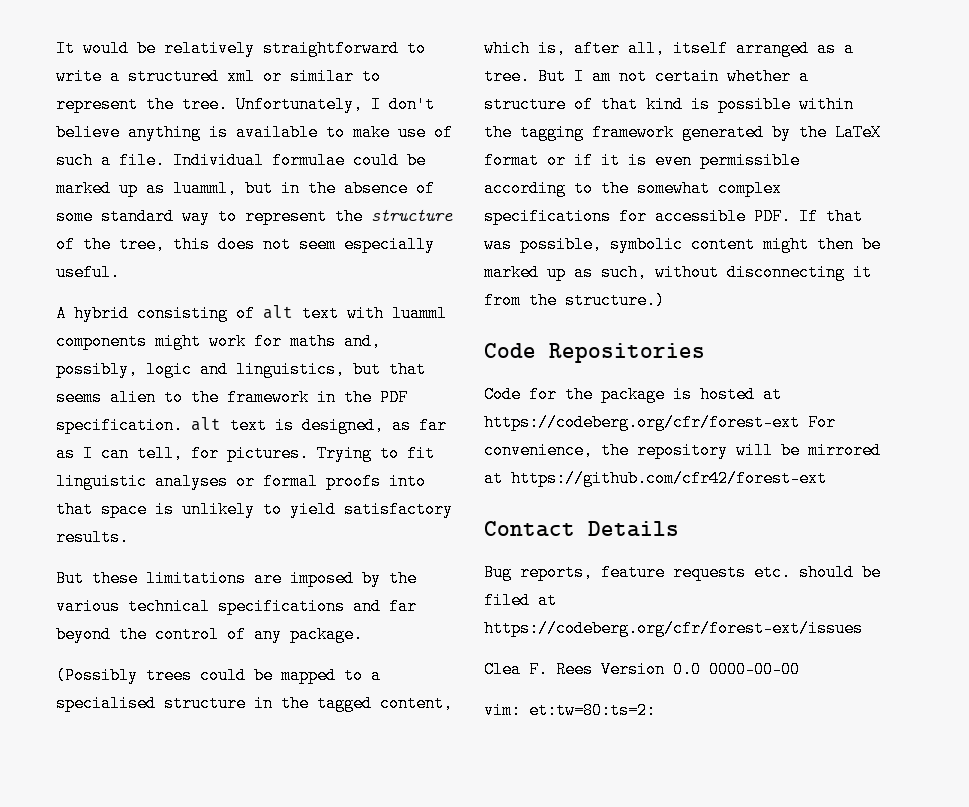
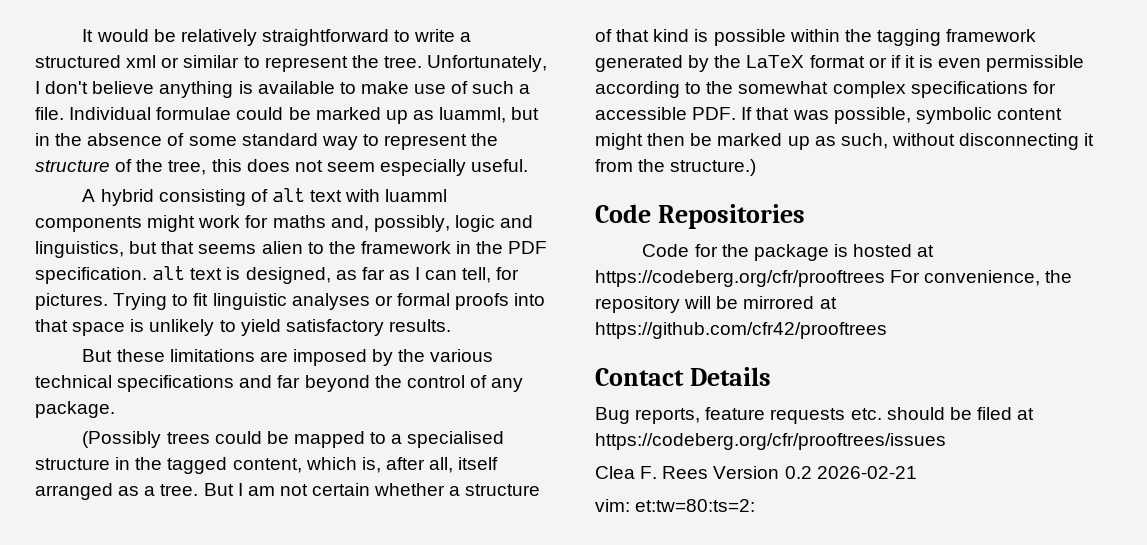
- Code for the package is hosted at https://codeberg.org/cfr/forest-ext For convenience, the repository will be mirrored at https://github.com/cfr42/forest-ext
+ Code for the package is hosted at https://codeberg.org/cfr/prooftrees For convenience, the repository will be mirrored at https://github.com/cfr42/prooftrees
- Bug reports, feature requests etc. should be filed at https://codeberg.org/cfr/forest-ext/issues
+ Bug reports, feature requests etc. should be filed at https://codeberg.org/cfr/prooftrees/issues
- Clea F. Rees Version 0.0 0000-00-00
+ Clea F. Rees Version 0.2 2026-02-21

